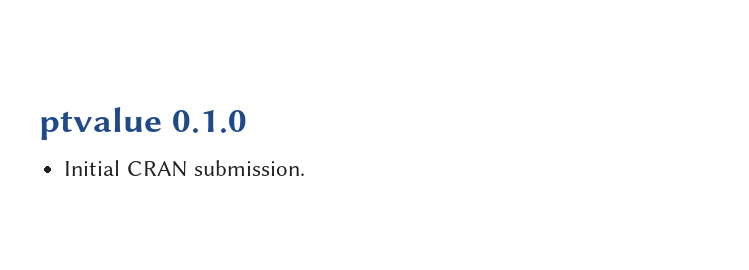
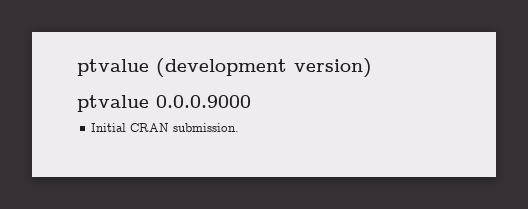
- ptvalue 0.1.0
+ ptvalue (development version)
+ ptvalue 0.0.0.9000

